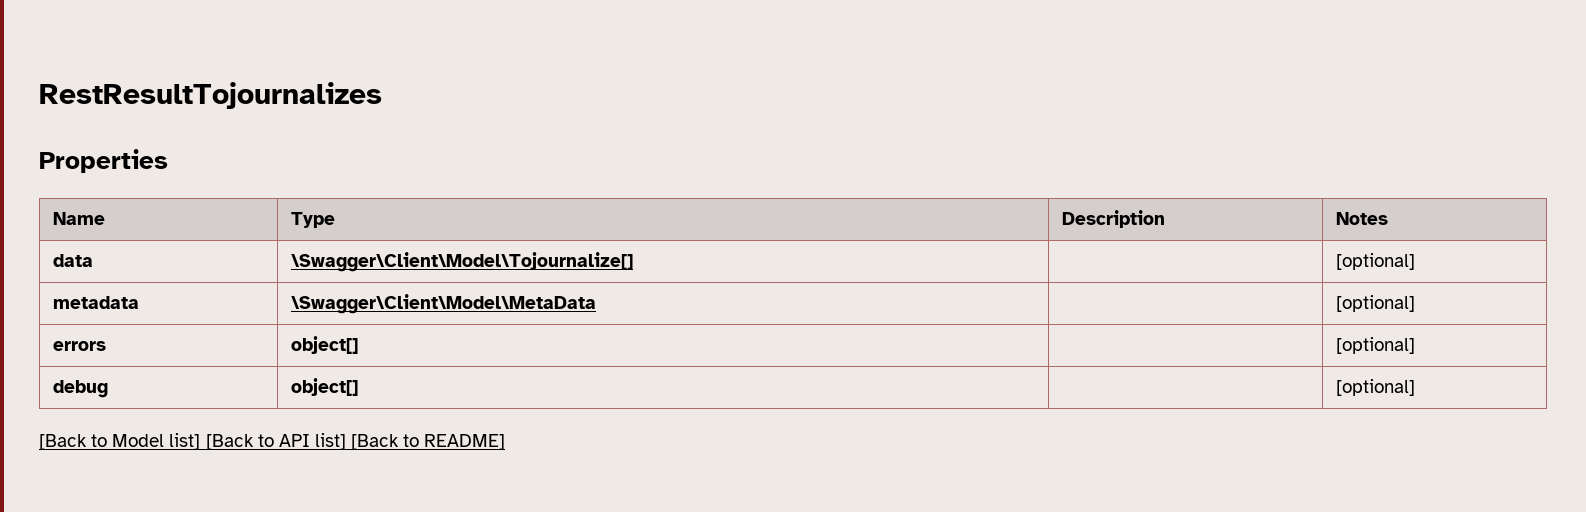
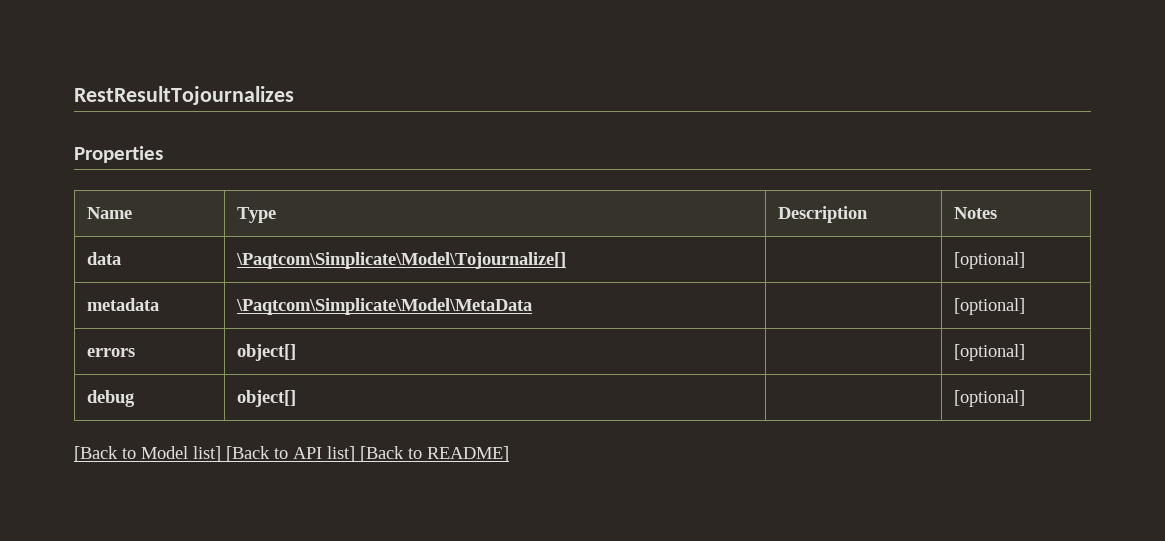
- data | \Swagger\Client\Model\Tojournalize[] | | [optional]
+ data | \Paqtcom\Simplicate\Model\Tojournalize[] | | [optional]
- metadata | \Swagger\Client\Model\MetaData | | [optional]
+ metadata | \Paqtcom\Simplicate\Model\MetaData | | [optional]

